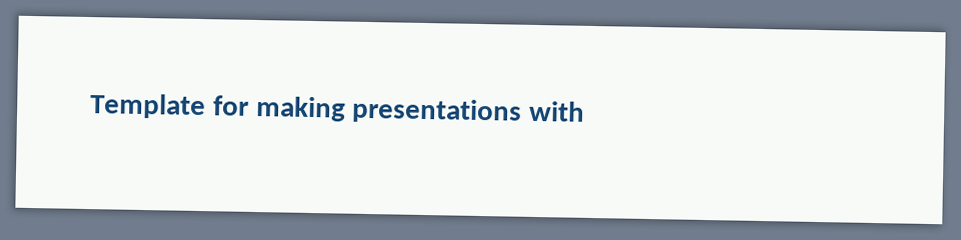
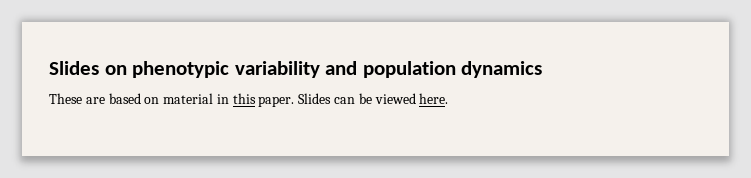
- Template for making presentations with
+ Slides on phenotypic variability and population dynamics
+ These are based on material in this paper. Slides can be viewed here.

